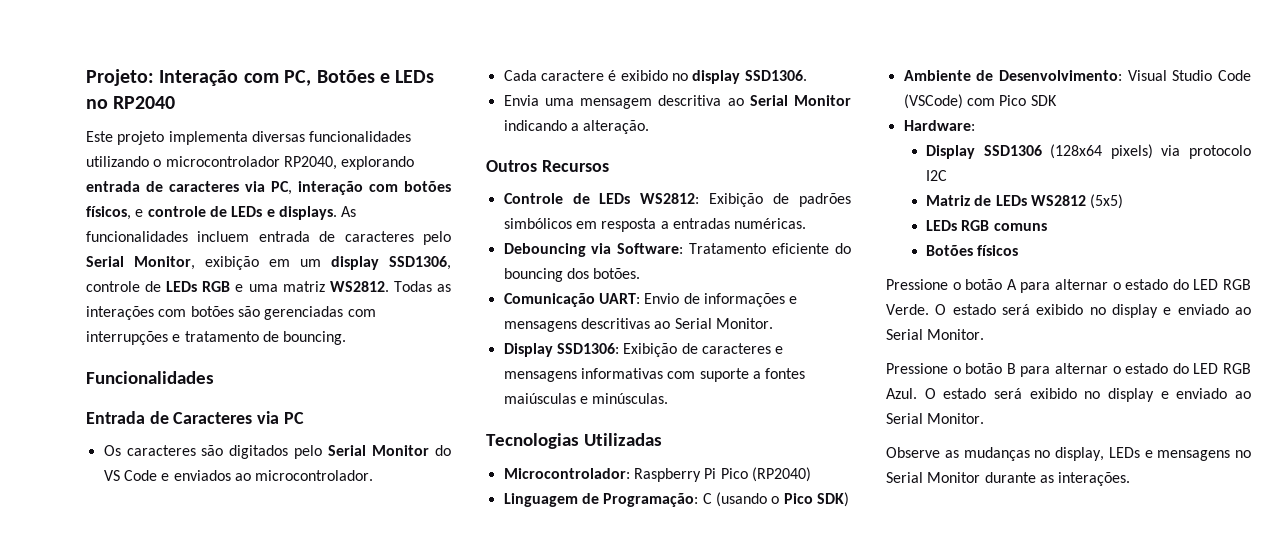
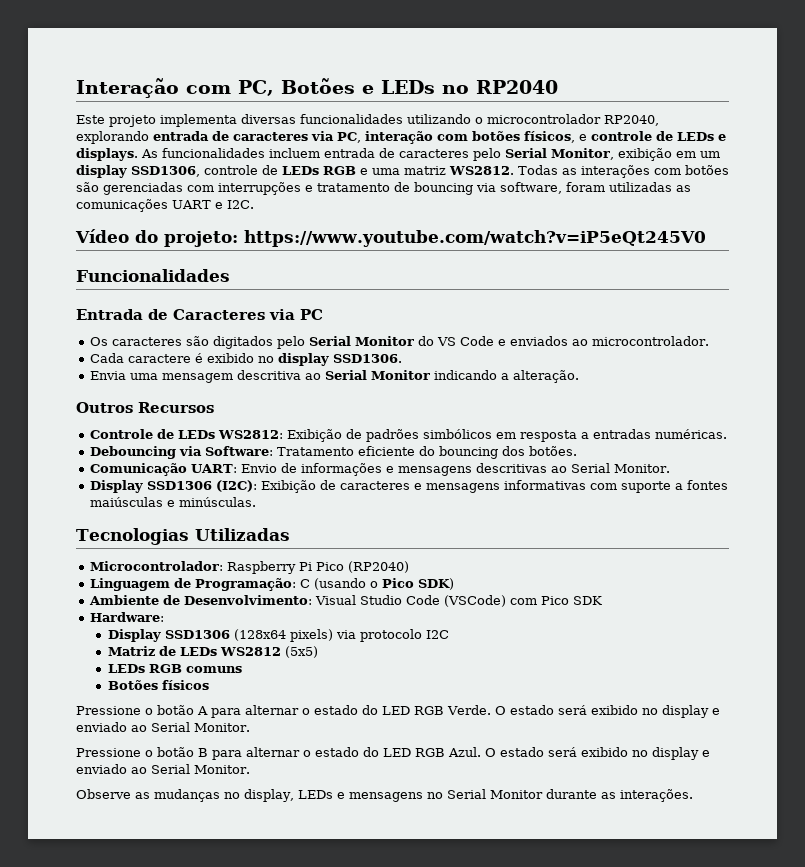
- Projeto: Interação com PC, Botões e LEDs no RP2040
+ Interação com PC, Botões e LEDs no RP2040
- Todas as interações com botões são gerenciadas com interrupções e tratamento de bouncing.
+ Todas as interações com botões são gerenciadas com interrupções e tratamento de bouncing via software, foram utilizadas as comunicações UART e I2C.
+ Vídeo do projeto: https://www.youtube.com/watch?v=iP5eQt245V0
- Display SSD1306: Exibição de caracteres e mensagens informativas com suporte a fontes maiúsculas e minúsculas.
+ Display SSD1306 (I2C): Exibição de caracteres e mensagens informativas com suporte a fontes maiúsculas e minúsculas.

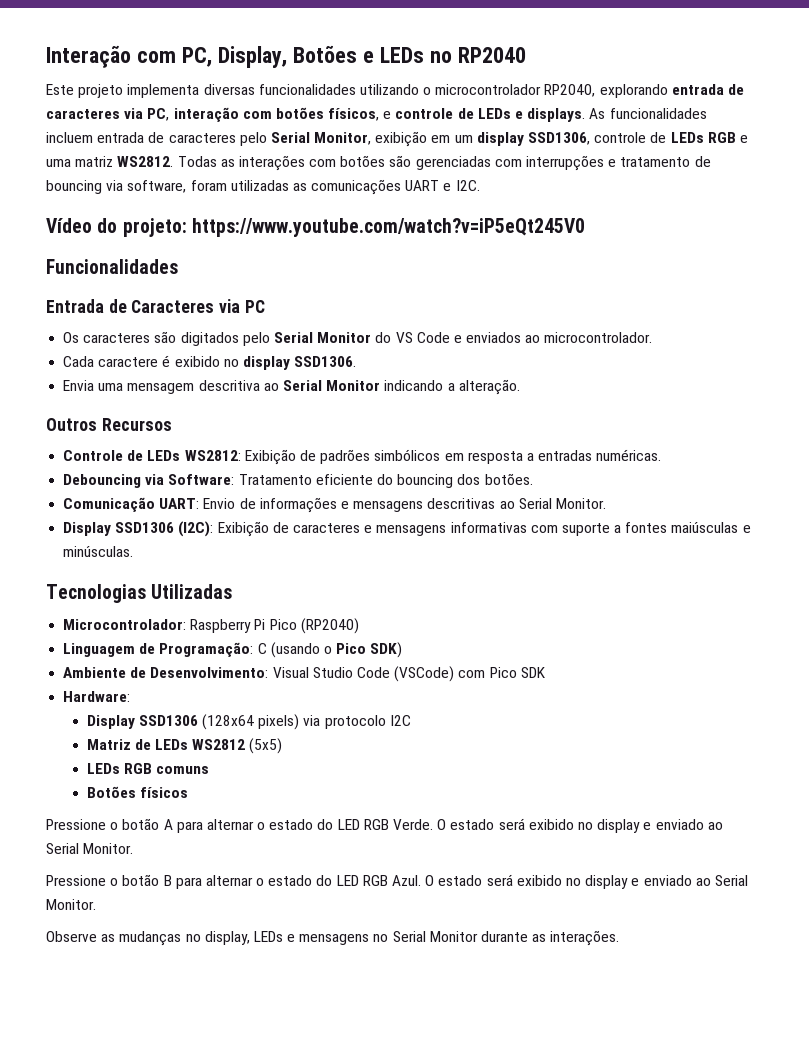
- Interação com PC, Botões e LEDs no RP2040
+ Interação com PC, Display, Botões e LEDs no RP2040

